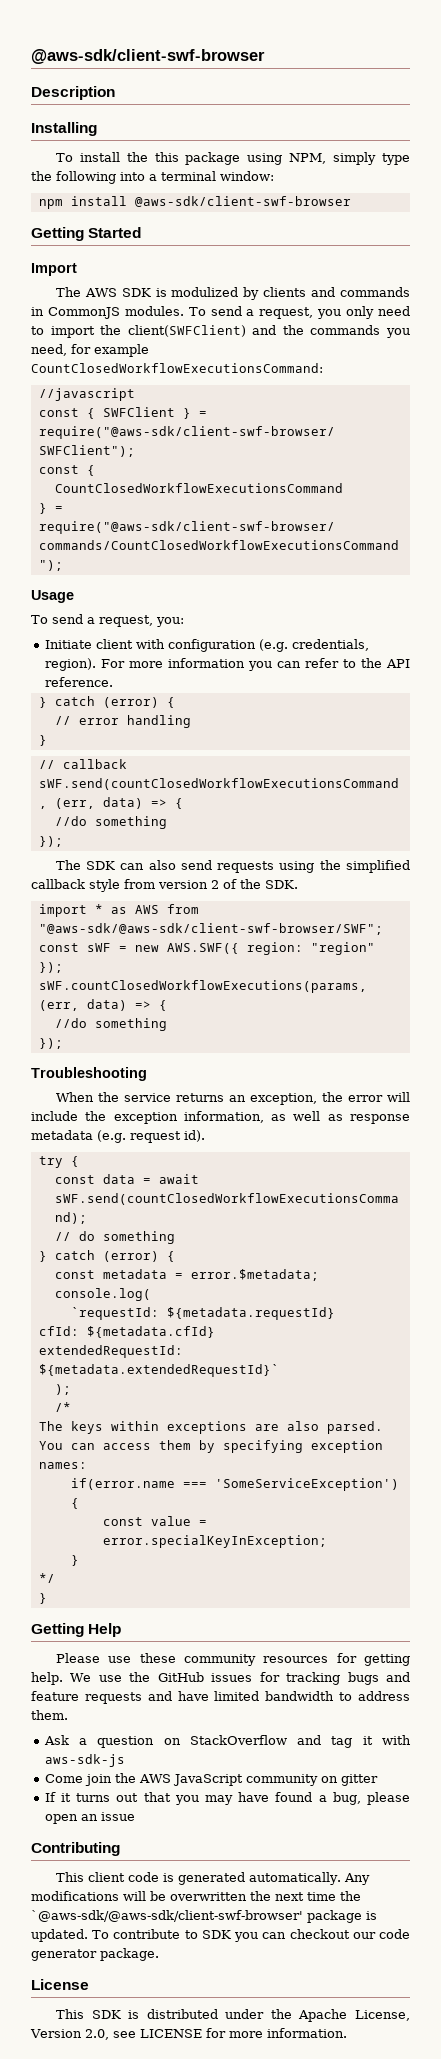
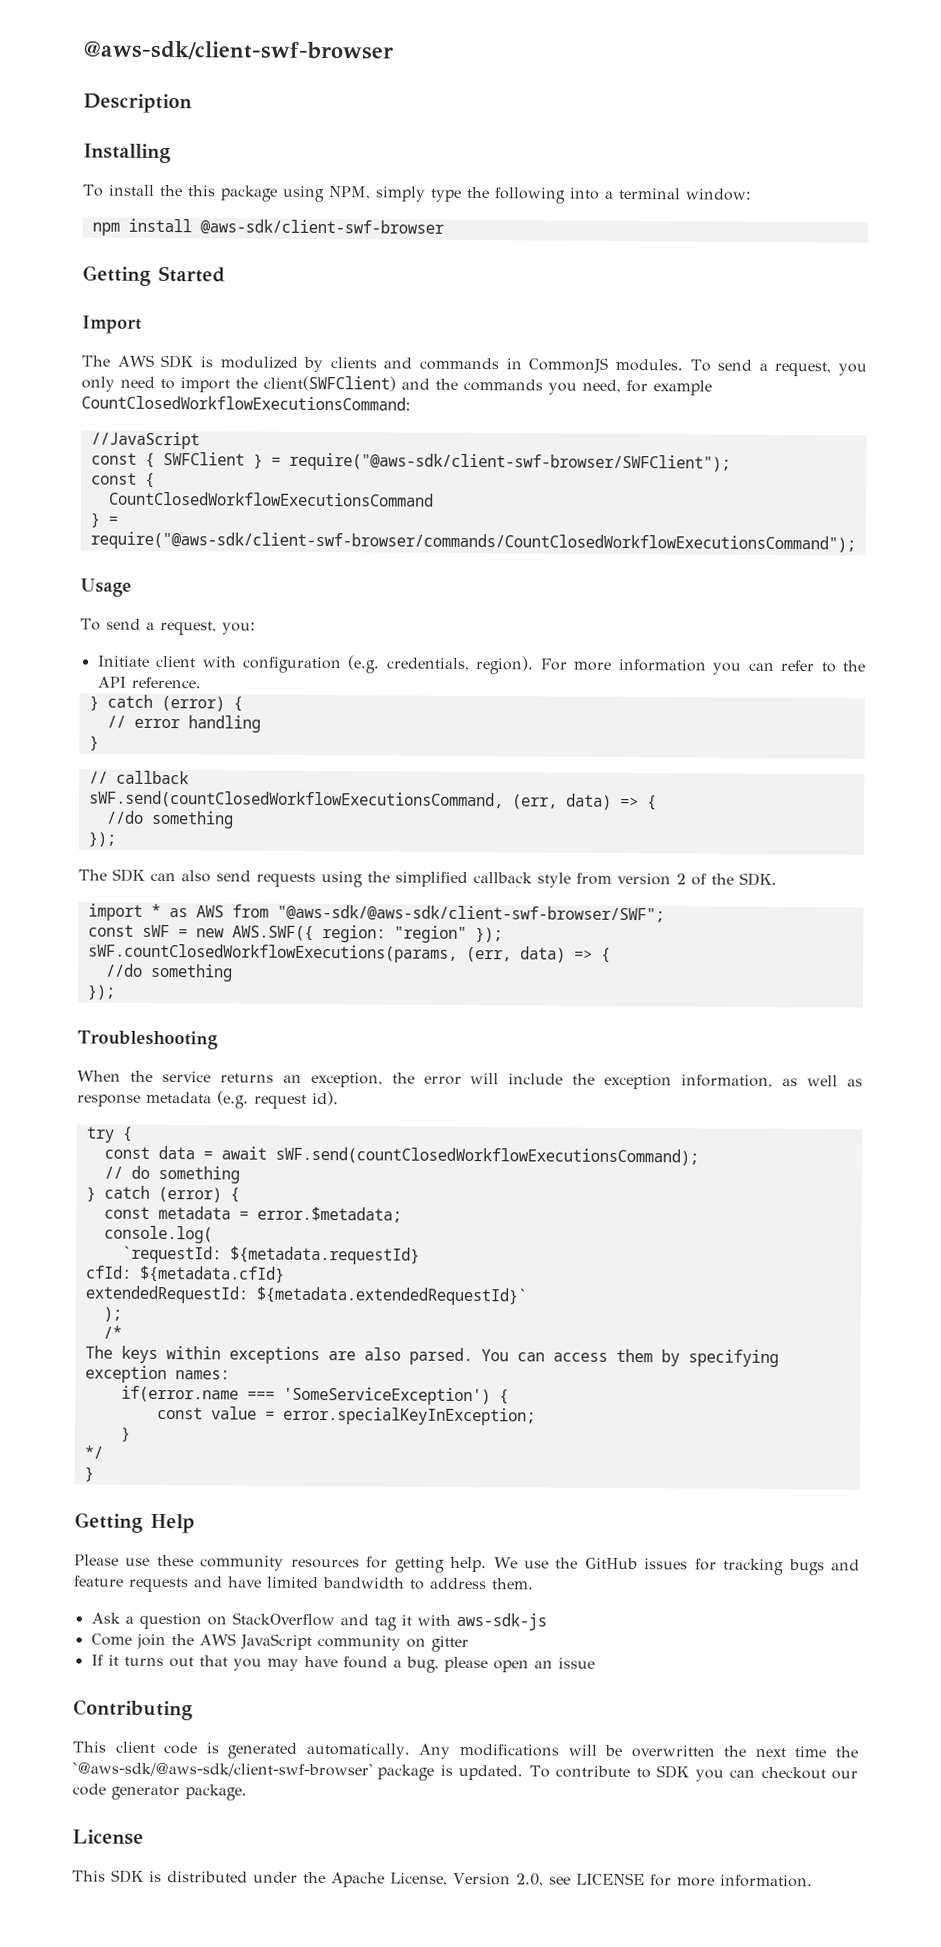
- //javascript
+ //JavaScript

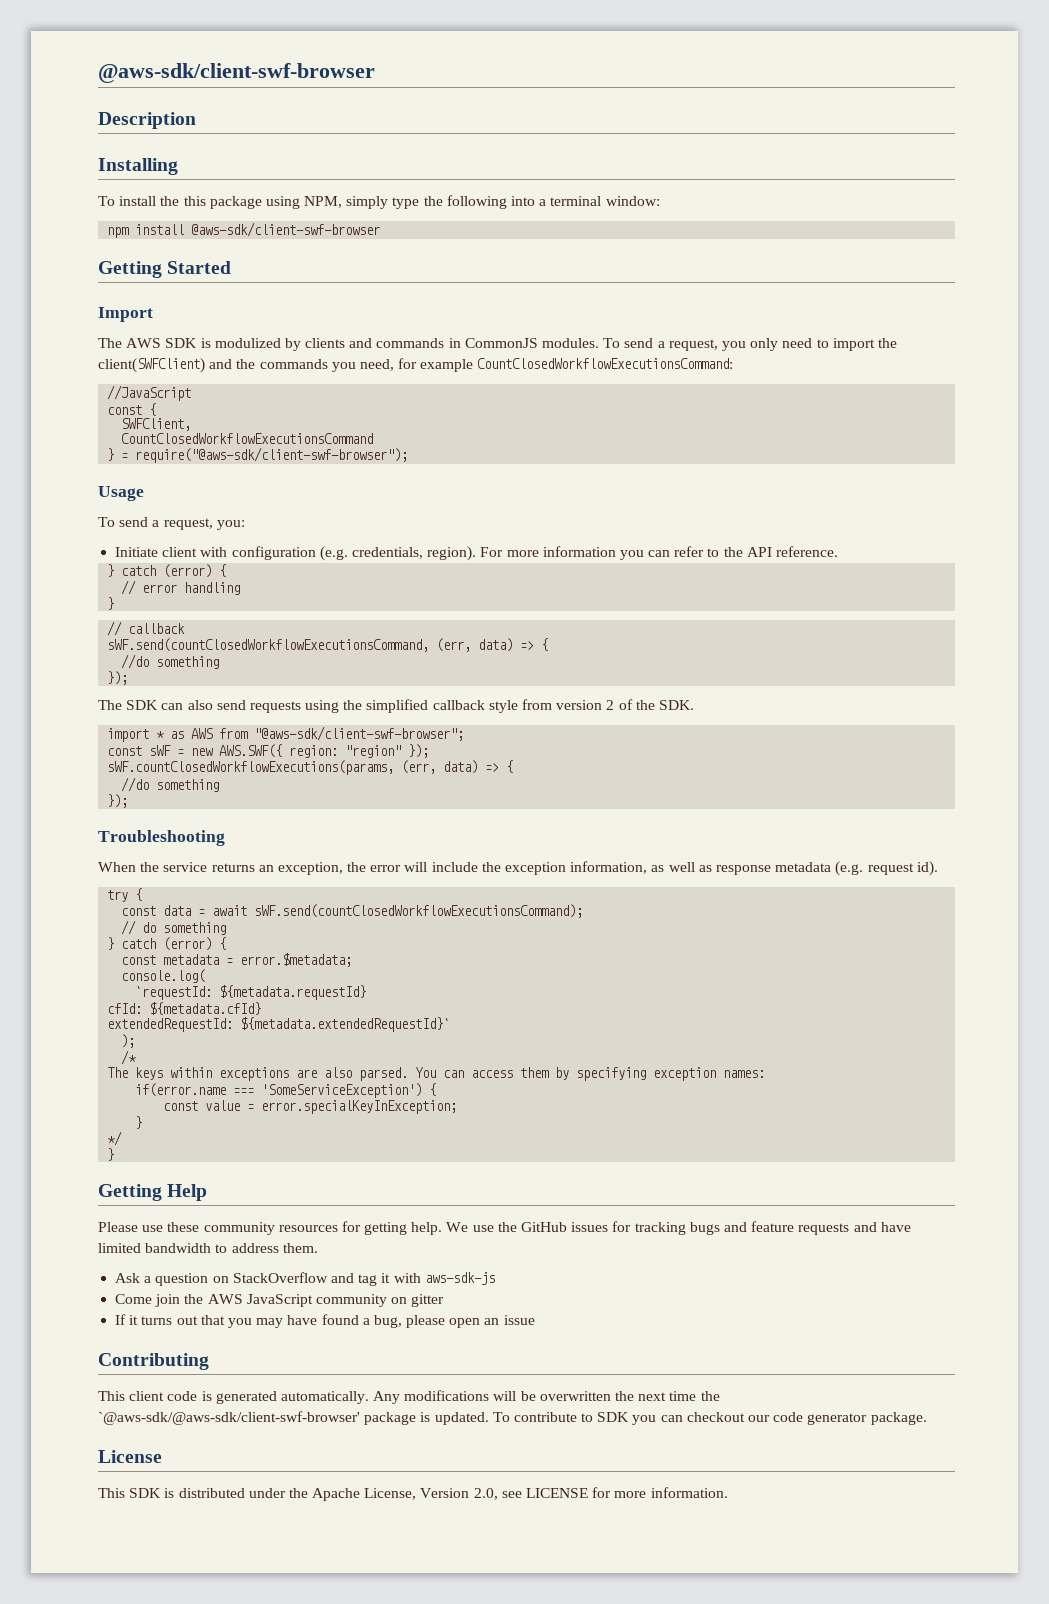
- const { SWFClient } = require("@aws-sdk/client-swf-browser/SWFClient");
  const {
+ SWFClient,
- } = require("@aws-sdk/client-swf-browser/commands/CountClosedWorkflowExecutionsCommand");
+ } = require("@aws-sdk/client-swf-browser");
- import * as AWS from "@aws-sdk/@aws-sdk/client-swf-browser/SWF";
+ import * as AWS from "@aws-sdk/client-swf-browser";

